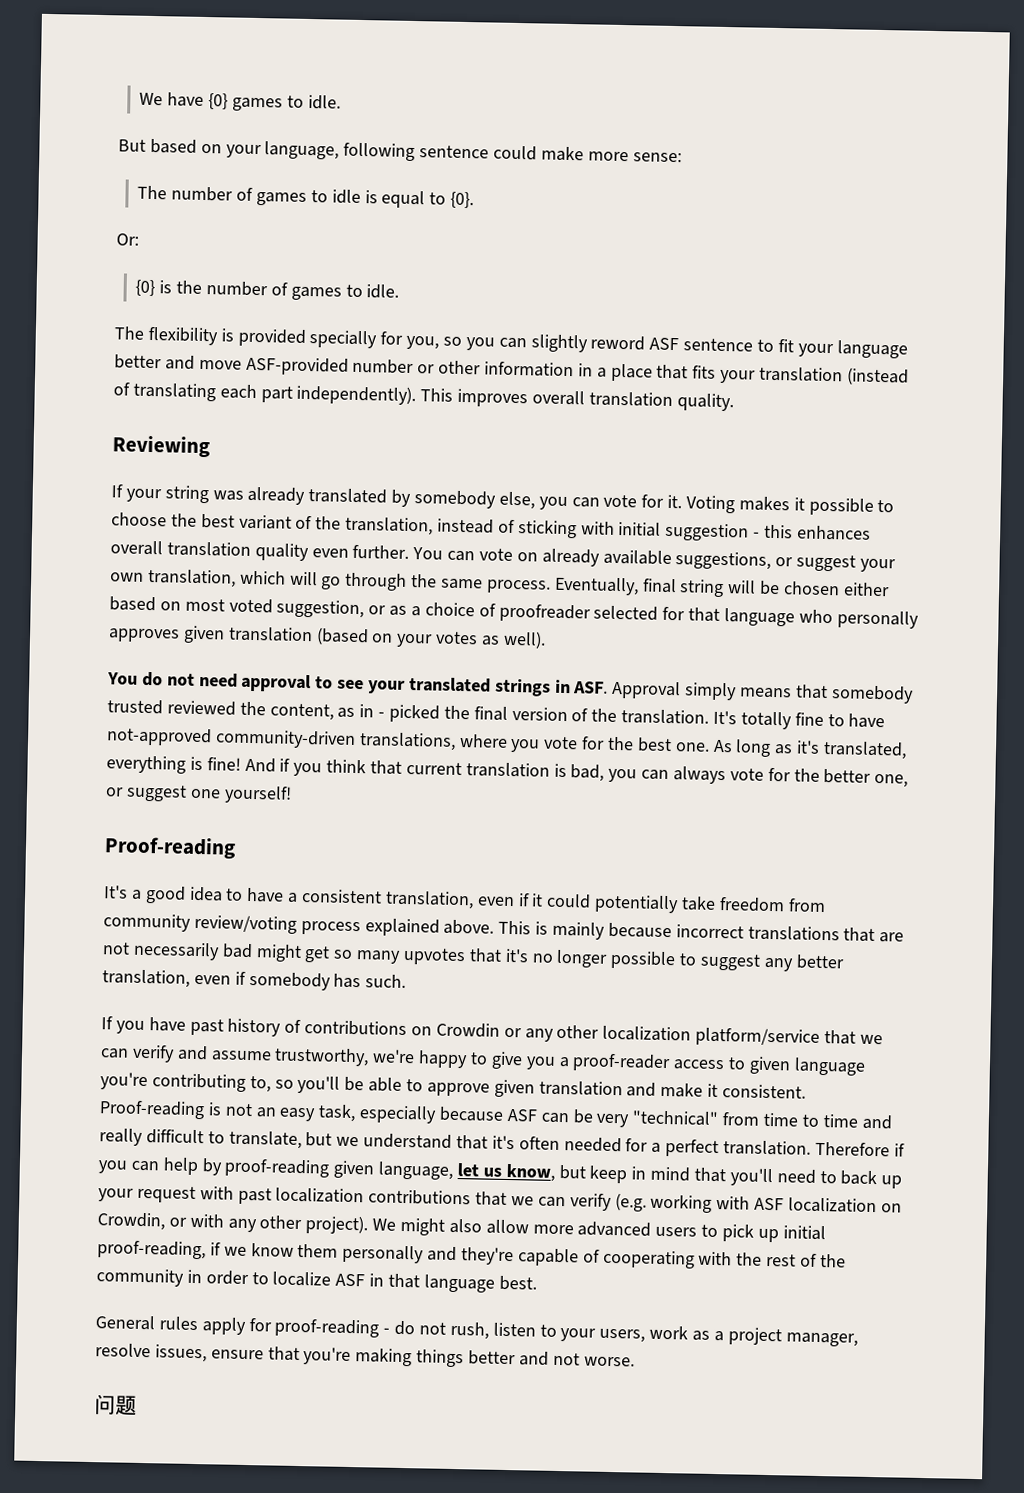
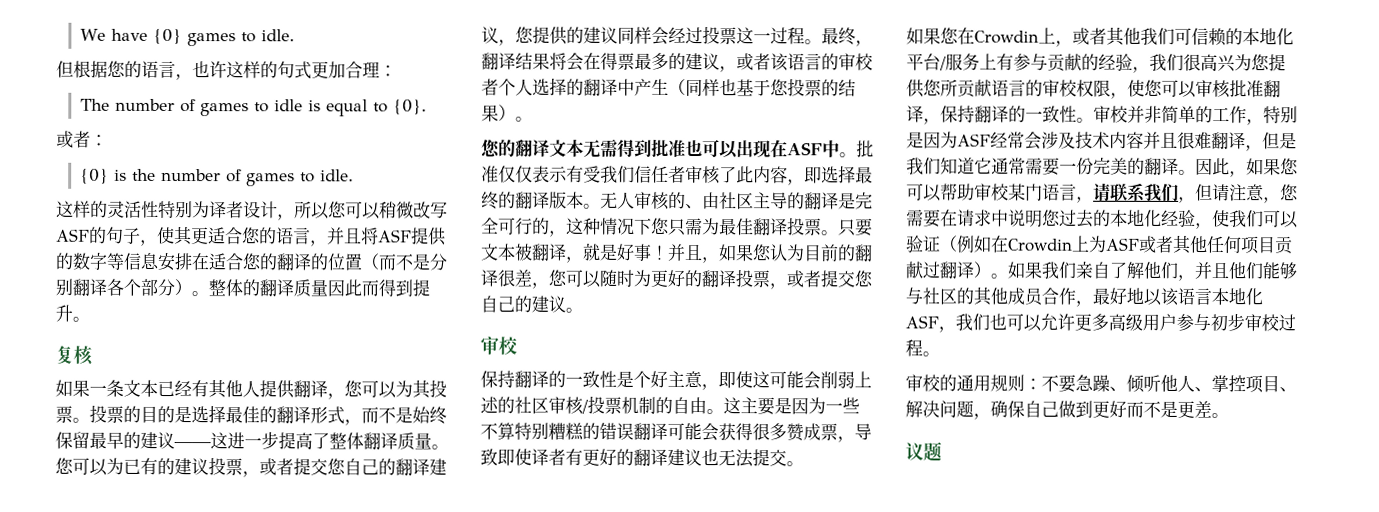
- But based on your language, following sentence could make more sense:
+ 但根据您的语言，也许这样的句式更加合理：
- Or:
+ 或者：
- The flexibility is provided specially for you, so you can slightly reword ASF sentence to fit your language better and move ASF-provided number or other information in a place that fits your translation (instead of translating each part independently). This improves overall translation quality.
- Reviewing
- If your string was already translated by somebody else, you can vote for it. Voting makes it possible to choose the best variant of the translation, instead of sticking with initial suggestion - this enhances overall translation quality even further. You can vote on already available suggestions, or suggest your own translation, which will go through the same process. Eventually, final string will be chosen either based on most voted suggestion, or as a choice of proofreader selected for that language who personally approves given translation (based on your votes as well).
- You do not need approval to see your translated strings in ASF. Approval simply means that somebody trusted reviewed the content, as in - picked the final version of the translation. It's totally fine to have not-approved community-driven translations, where you vote for the best one. As long as it's translated, everything is fine! And if you think that current translation is bad, you can always vote for the better one, or suggest one yourself!
- Proof-reading
- It's a good idea to have a consistent translation, even if it could potentially take freedom from community review/voting process explained above. This is mainly because incorrect translations that are not necessarily bad might get so many upvotes that it's no longer possible to suggest any better translation, even if somebody has such.
- If you have past history of contributions on Crowdin or any other localization platform/service that we can verify and assume trustworthy, we're happy to give you a proof-reader access to given language you're contributing to, so you'll be able to approve given translation and make it consistent. Proof-reading is not an easy task, especially because ASF can be very "technical" from time to time and really difficult to translate, but we understand that it's often needed for a perfect translation. Therefore if you can help by proof-reading given language, let us know, but keep in mind that you'll need to back up your request with past localization contributions that we can verify (e.g. working with ASF localization on Crowdin, or with any other project). We might also allow more advanced users to pick up initial proof-reading, if we know them personally and they're capable of cooperating with the rest of the community in order to localize ASF in that language best.
- General rules apply for proof-reading - do not rush, listen to your users, work as a project manager, resolve issues, ensure that you're making things better and not worse.
- 问题
+ 这样的灵活性特别为译者设计，所以您可以稍微改写ASF的句子，使其更适合您的语言，并且将ASF提供的数字等信息安排在适合您的翻译的位置（而不是分别翻译各个部分）。整体的翻译质量因此而得到提升。
+ 复核
+ 如果一条文本已经有其他人提供翻译，您可以为其投票。投票的目的是选择最佳的翻译形式，而不是始终保留最早的建议——这进一步提高了整体翻译质量。您可以为已有的建议投票，或者提交您自己的翻译建议，您提供的建议同样会经过投票这一过程。最终，翻译结果将会在得票最多的建议，或者该语言的审校者个人选择的翻译中产生（同样也基于您投票的结果）。
+ 您的翻译文本无需得到批准也可以出现在ASF中。批准仅仅表示有受我们信任者审核了此内容，即选择最终的翻译版本。无人审核的、由社区主导的翻译是完全可行的，这种情况下您只需为最佳翻译投票。只要文本被翻译，就是好事！并且，如果您认为目前的翻译很差，您可以随时为更好的翻译投票，或者提交您自己的建议。
+ 审校
+ 保持翻译的一致性是个好主意，即使这可能会削弱上述的社区审核/投票机制的自由。这主要是因为一些不算特别糟糕的错误翻译可能会获得很多赞成票，导致即使译者有更好的翻译建议也无法提交。
+ 如果您在Crowdin上，或者其他我们可信赖的本地化平台/服务上有参与贡献的经验，我们很高兴为您提供您所贡献语言的审校权限，使您可以审核批准翻译，保持翻译的一致性。审校并非简单的工作，特别是因为ASF经常会涉及技术内容并且很难翻译，但是我们知道它通常需要一份完美的翻译。因此，如果您可以帮助审校某门语言，请联系我们，但请注意，您需要在请求中说明您过去的本地化经验，使我们可以验证（例如在Crowdin上为ASF或者其他任何项目贡献过翻译）。如果我们亲自了解他们，并且他们能够与社区的其他成员合作，最好地以该语言本地化ASF，我们也可以允许更多高级用户参与初步审校过程。
+ 审校的通用规则：不要急躁、倾听他人、掌控项目、解决问题，确保自己做到更好而不是更差。
+ 议题

